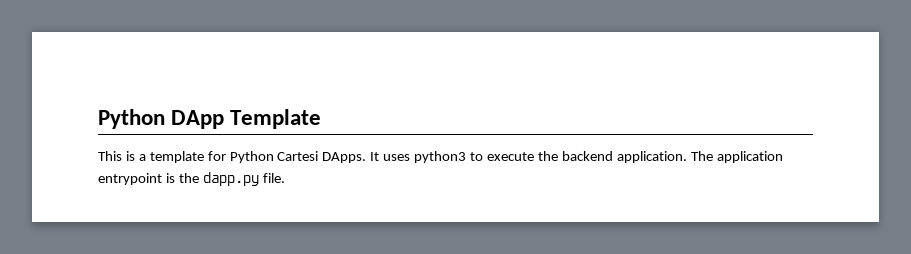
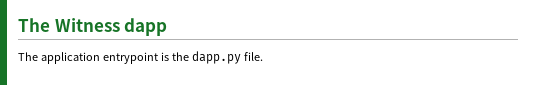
- Python DApp Template
- This is a template for Python Cartesi DApps. It uses python3 to execute the backend application. The application entrypoint is the dapp.py file.
+ The Witness dapp
+ The application entrypoint is the dapp.py file.

